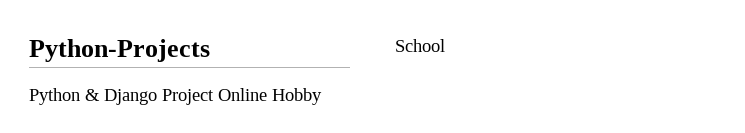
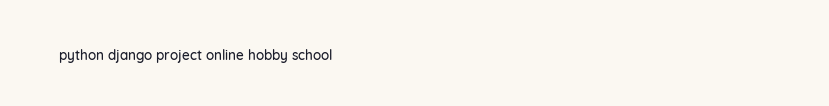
- Python-Projects
- Python & Django Project Online Hobby School
+ python django project online hobby school

